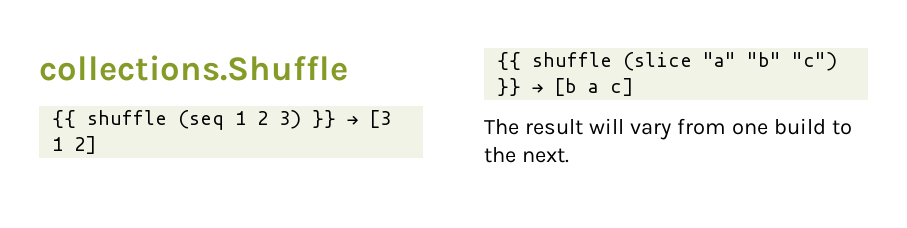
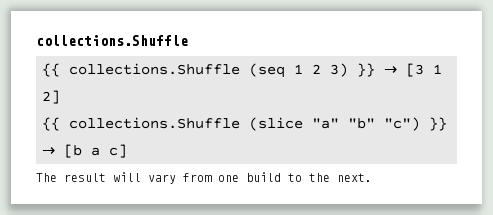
- {{ shuffle (seq 1 2 3) }} → [3 1 2]
+ {{ collections.Shuffle (seq 1 2 3) }} → [3 1 2]
- {{ shuffle (slice "a" "b" "c") }} → [b a c]
+ {{ collections.Shuffle (slice "a" "b" "c") }} → [b a c]

